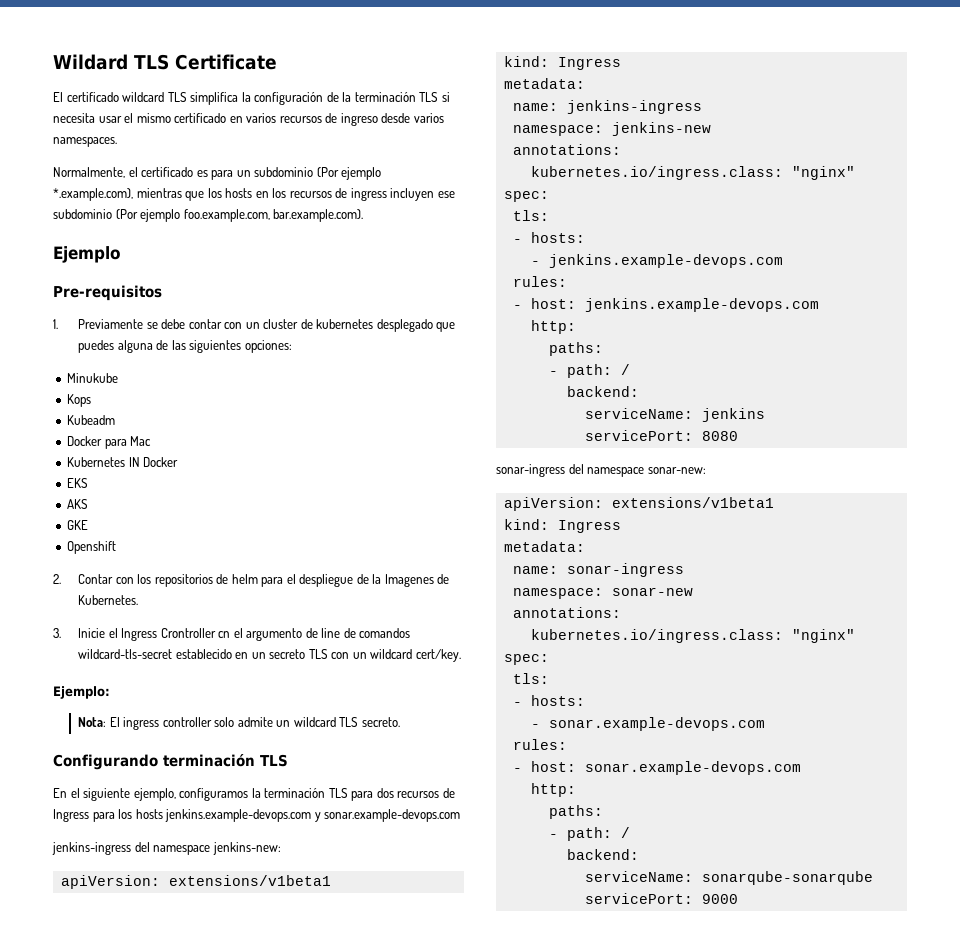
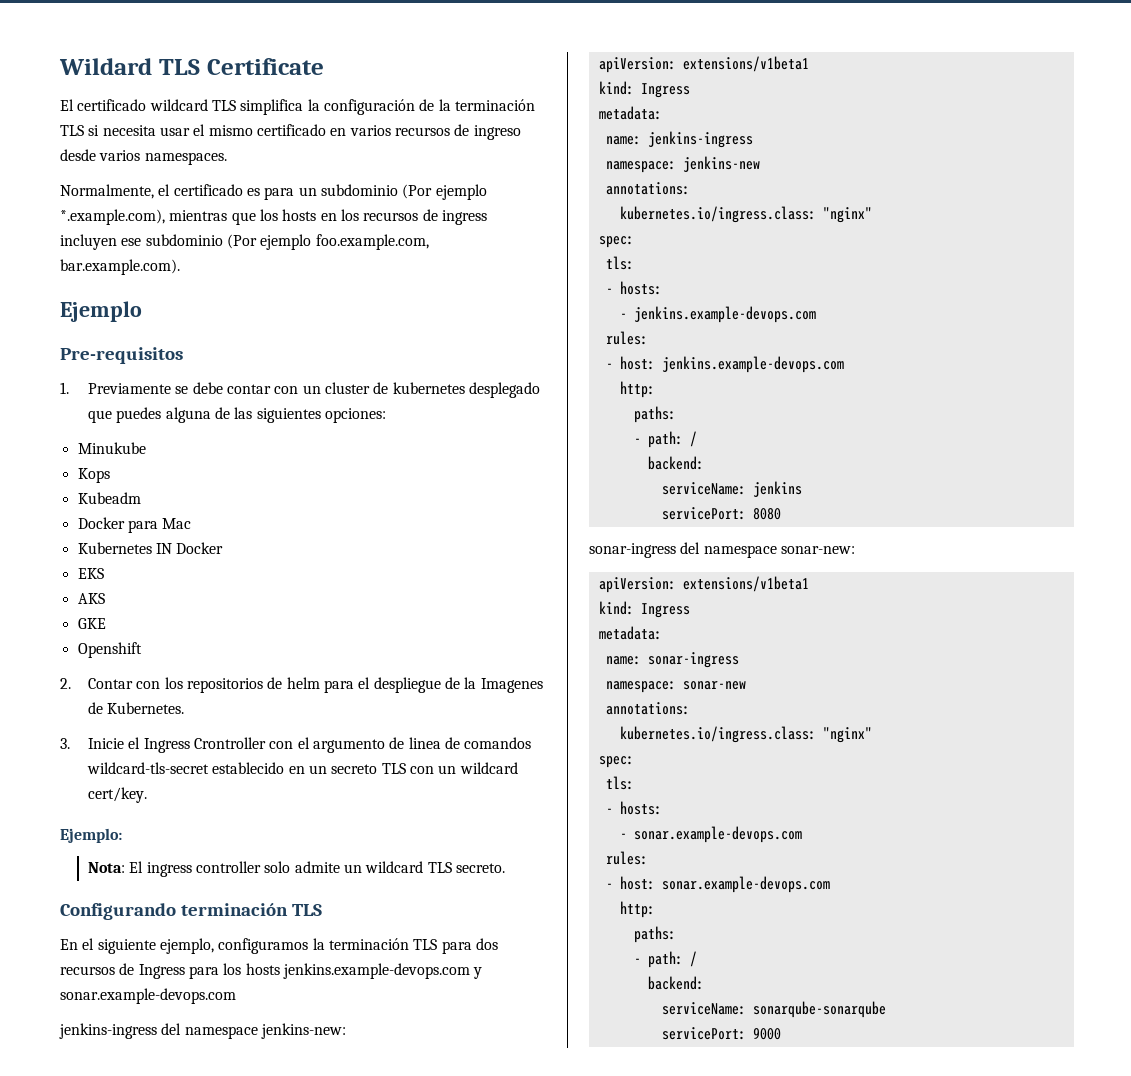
- 3. Inicie el Ingress Crontroller cn el argumento de line de comandos wildcard-tls-secret establecido en un secreto TLS con un wildcard cert/key.
+ 3. Inicie el Ingress Crontroller con el argumento de linea de comandos wildcard-tls-secret establecido en un secreto TLS con un wildcard cert/key.

